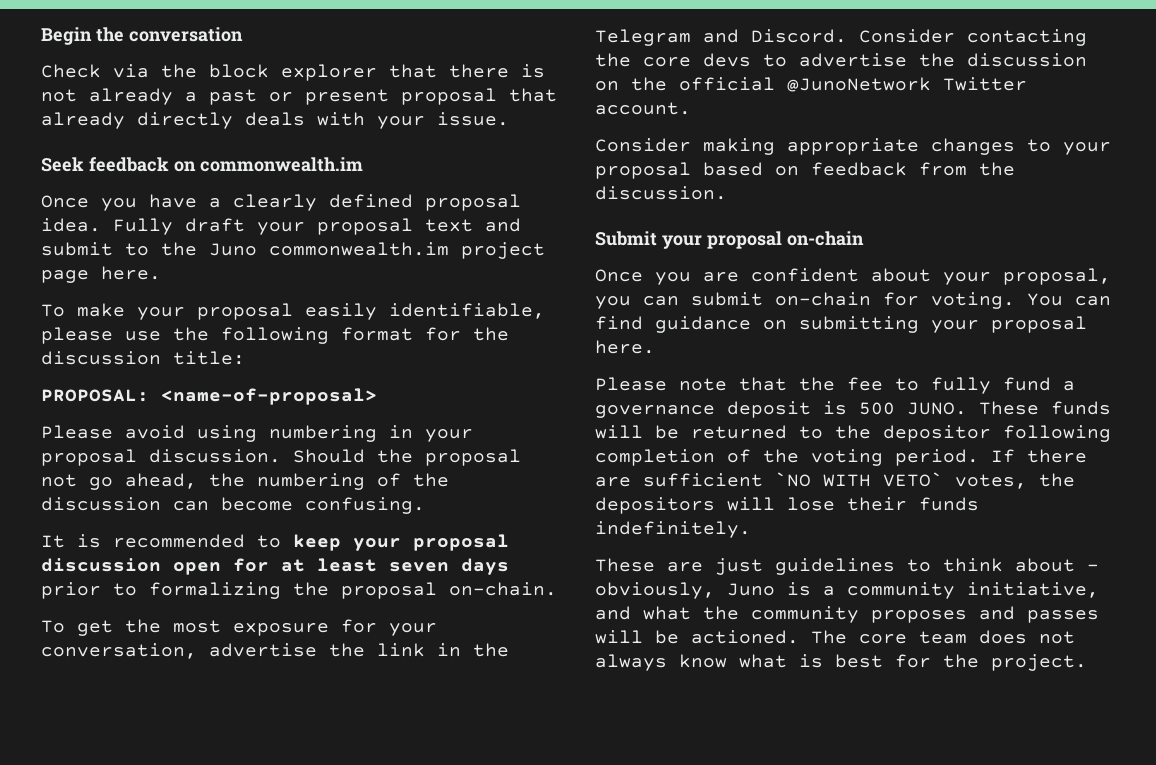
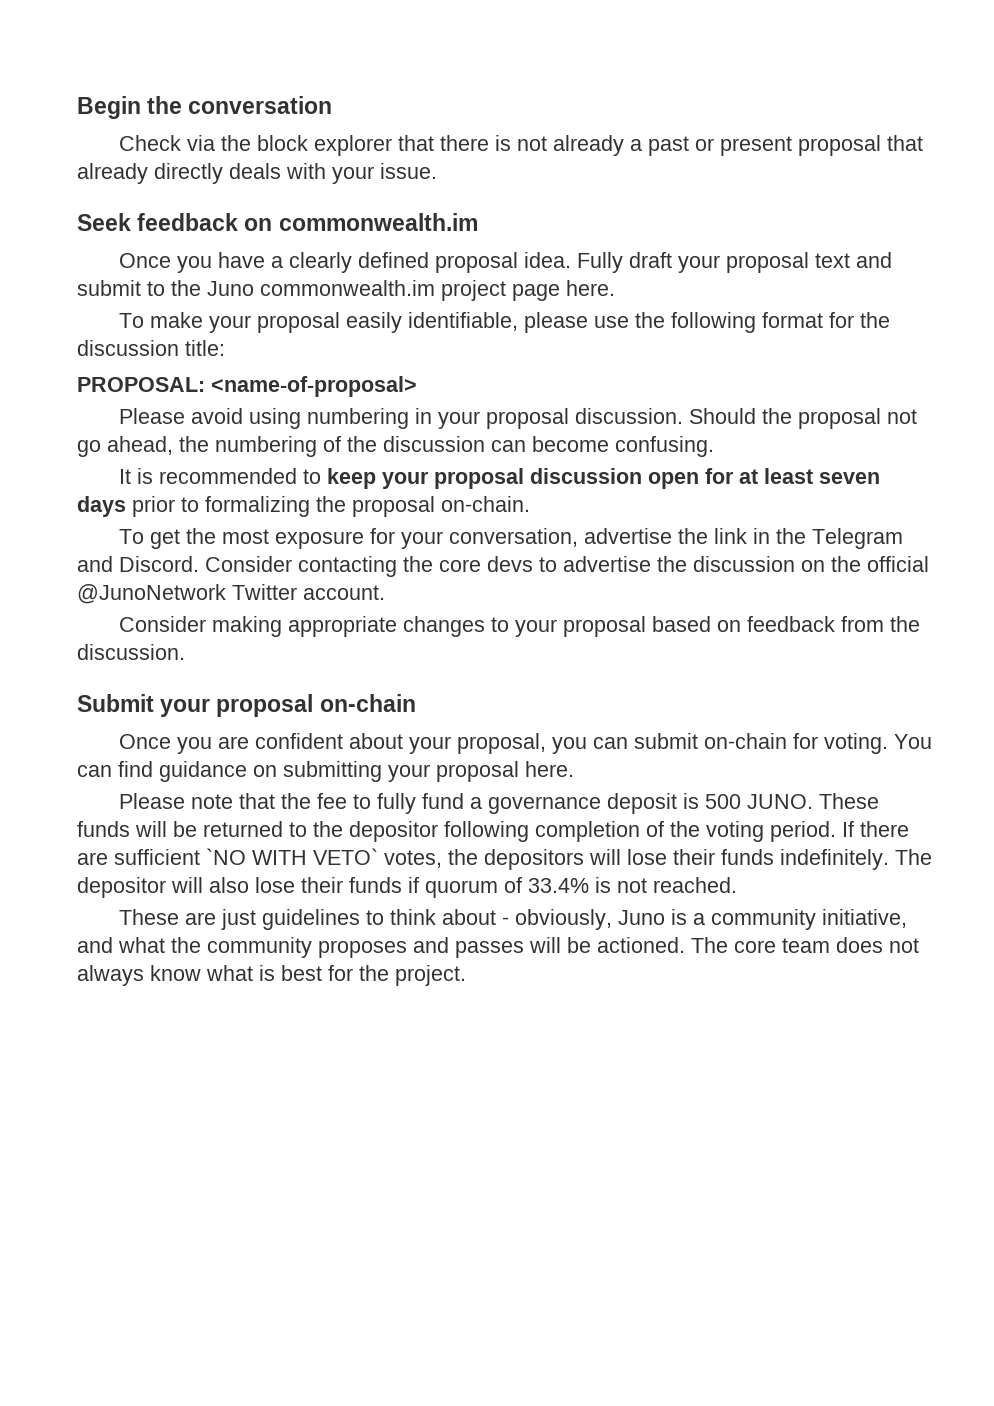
+ The depositor will also lose their funds if quorum of 33.4% is not reached.

